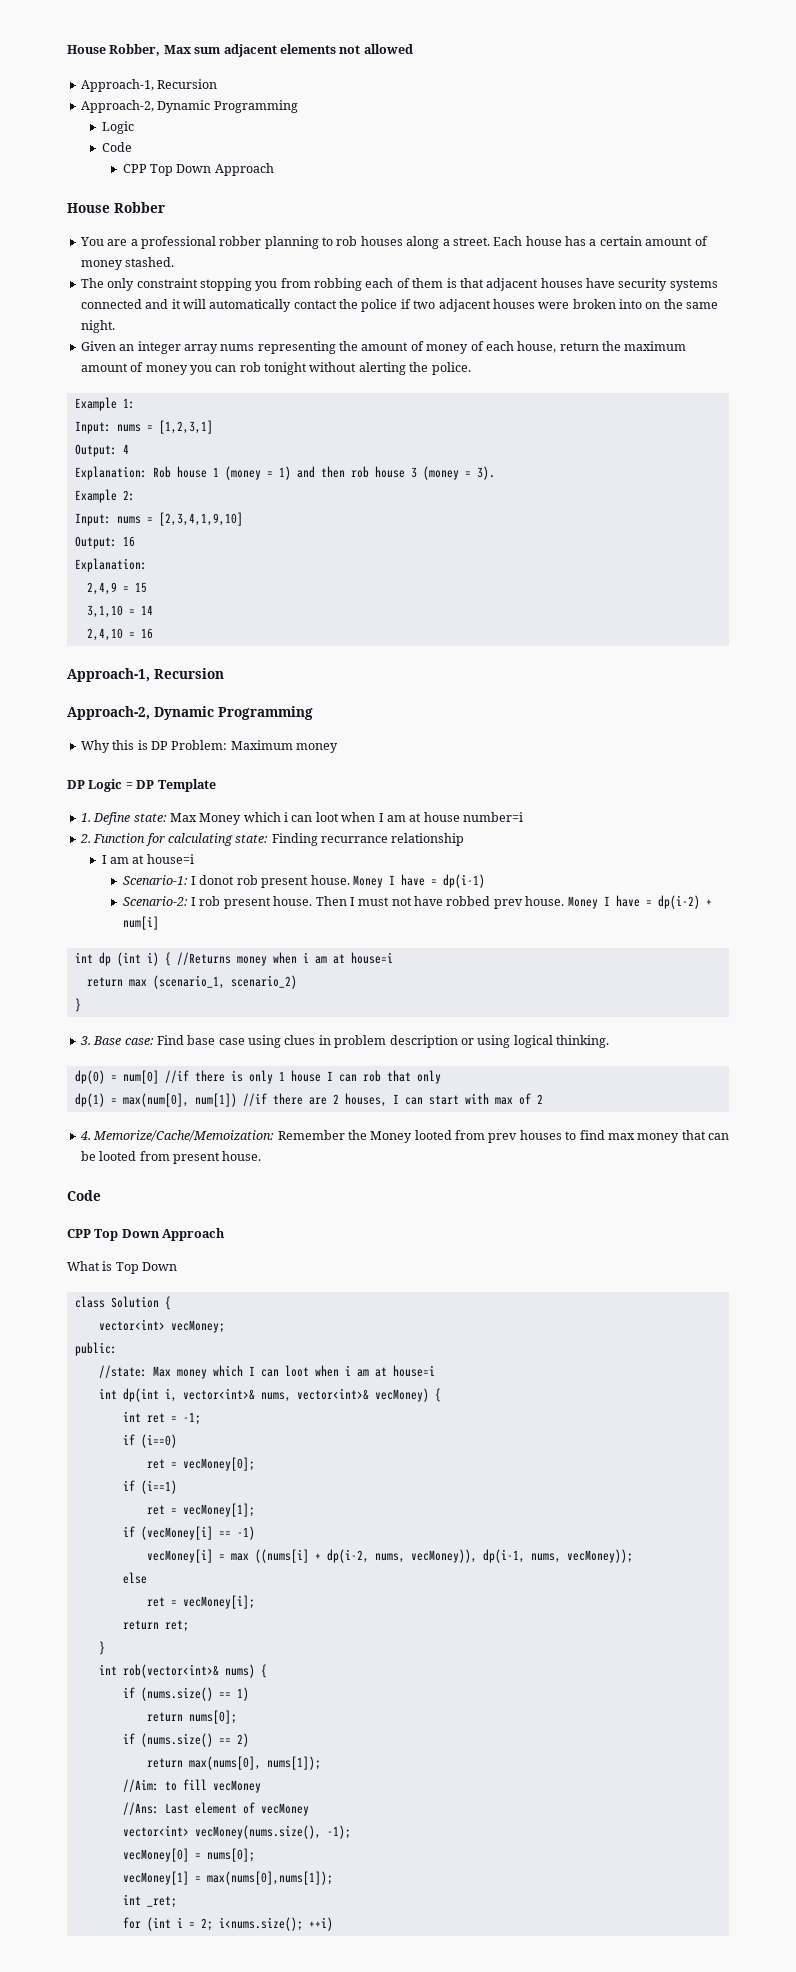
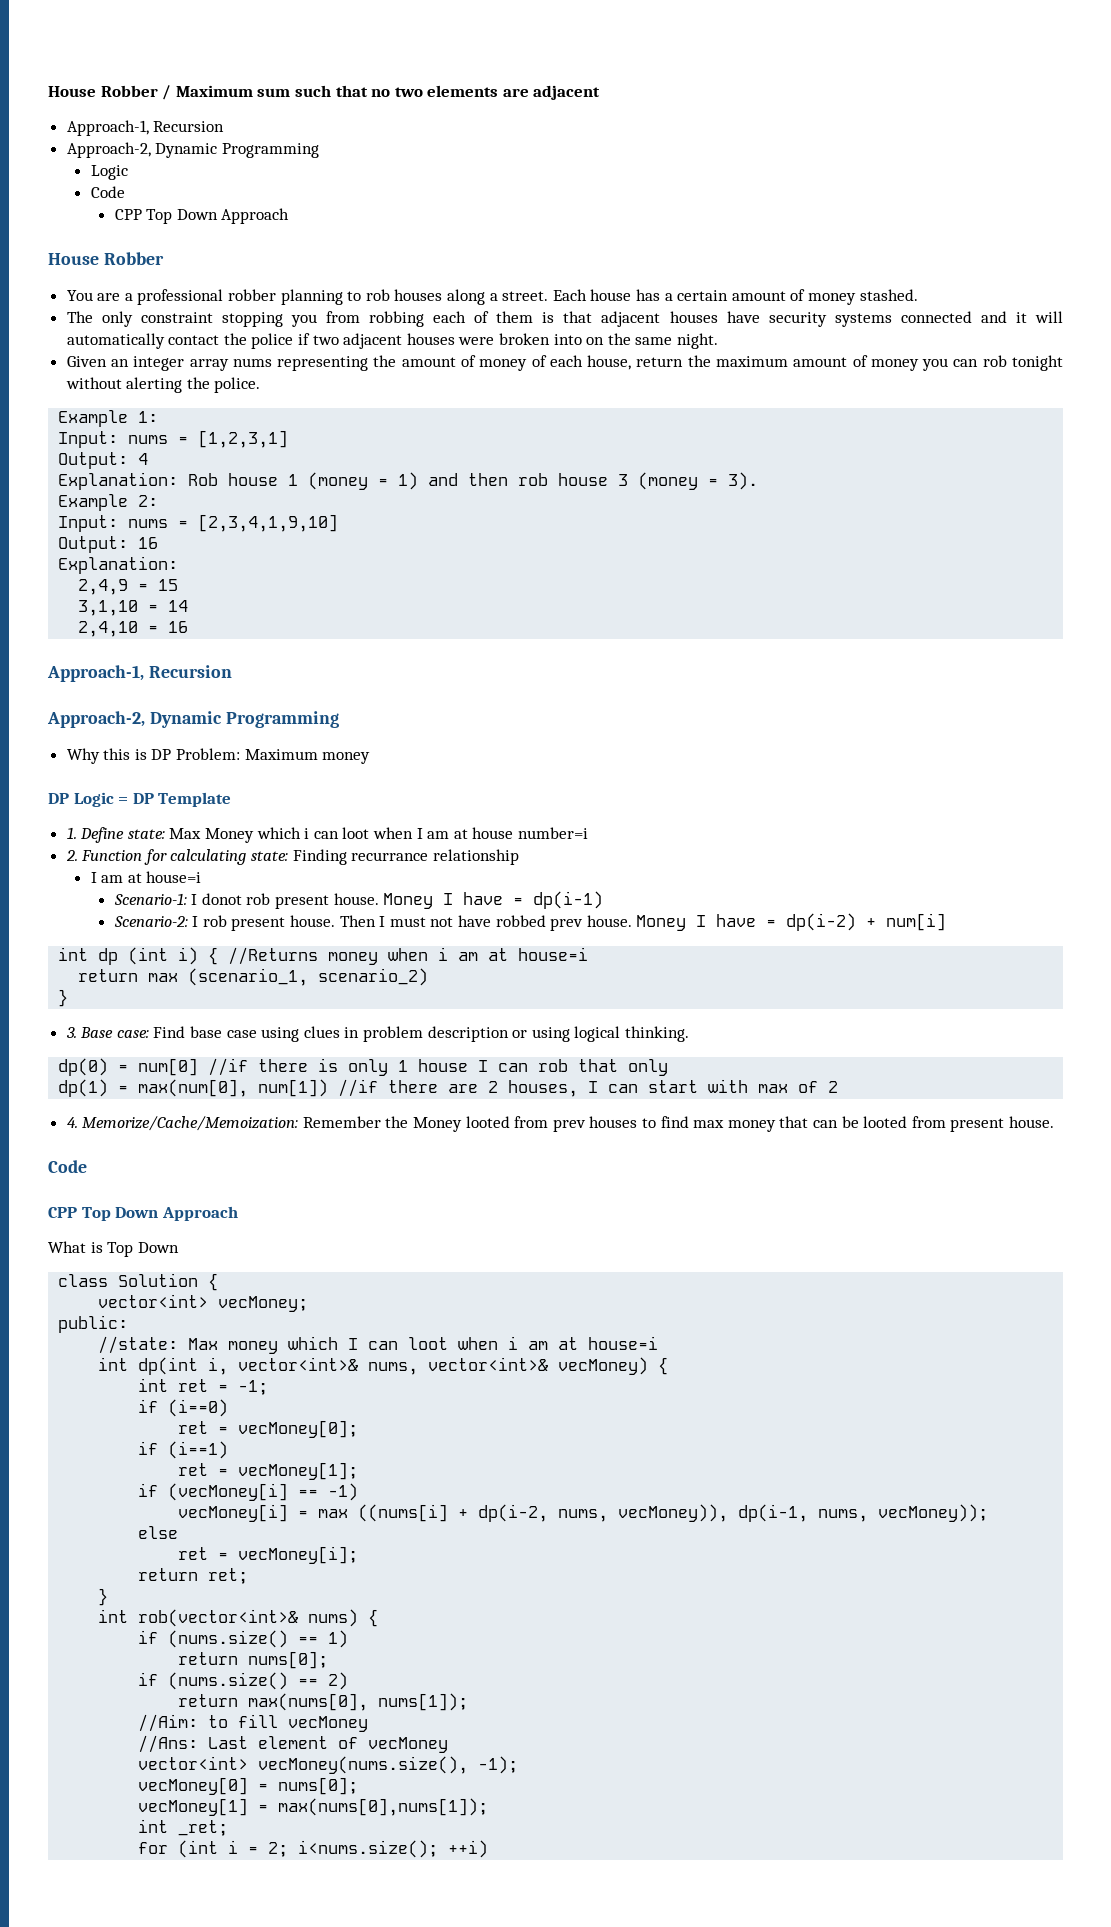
- House Robber, Max sum adjacent elements not allowed
+ House Robber / Maximum sum such that no two elements are adjacent

